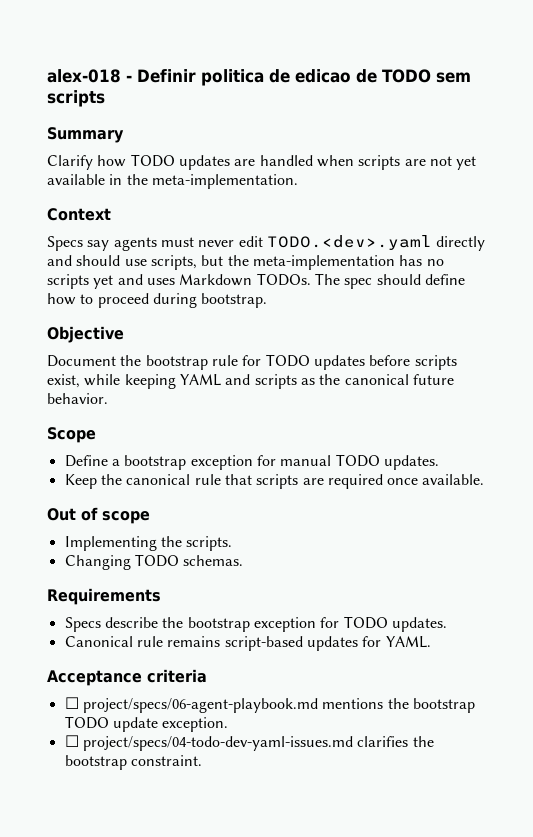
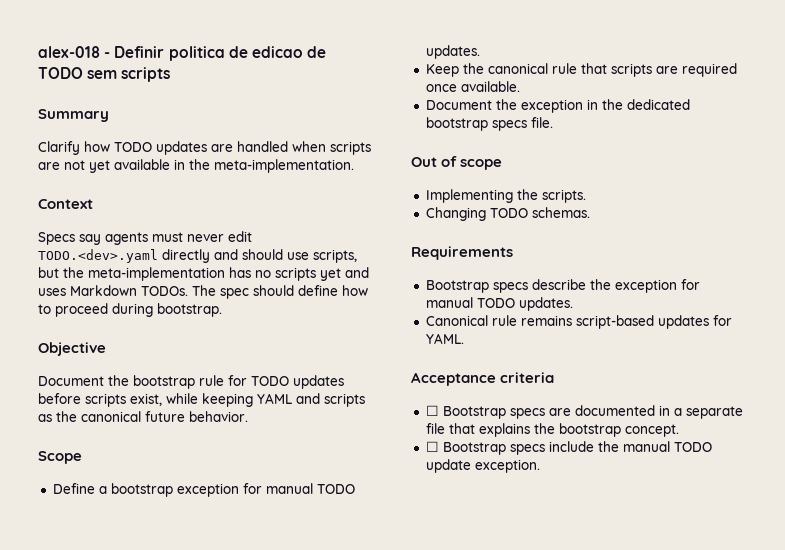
+ Document the exception in the dedicated bootstrap specs file.
- Specs describe the bootstrap exception for TODO updates.
+ Bootstrap specs describe the exception for manual TODO updates.
- ☐ project/specs/06-agent-playbook.md mentions the bootstrap TODO update exception.
- ☐ project/specs/04-todo-dev-yaml-issues.md clarifies the bootstrap constraint.
+ ☐ Bootstrap specs are documented in a separate file that explains the bootstrap concept.
+ ☐ Bootstrap specs include the manual TODO update exception.

